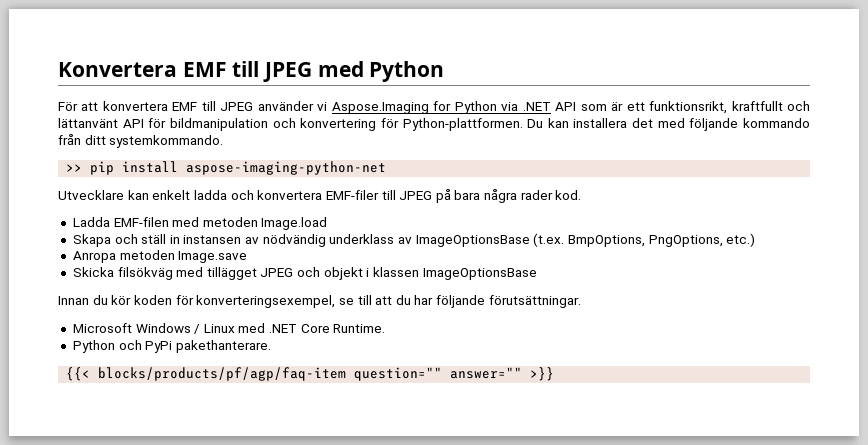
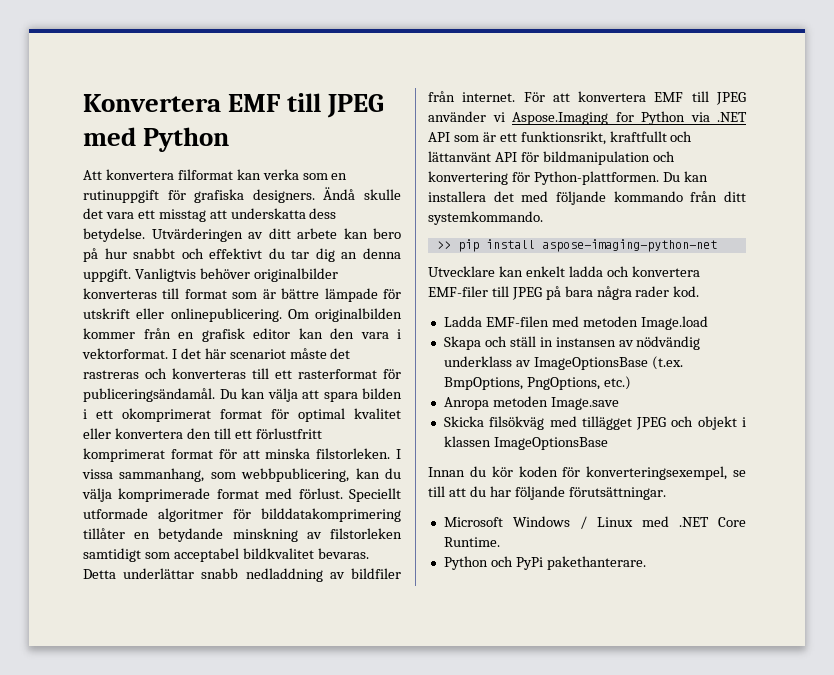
+ Att konvertera filformat kan verka som en rutinuppgift för grafiska designers. Ändå skulle det vara ett misstag att underskatta dess betydelse. Utvärderingen av ditt arbete kan bero på hur snabbt och effektivt du tar dig an denna uppgift. Vanligtvis behöver originalbilder konverteras till format som är bättre lämpade för utskrift eller onlinepublicering. Om originalbilden kommer från en grafisk editor kan den vara i vektorformat. I det här scenariot måste det rastreras och konverteras till ett rasterformat för publiceringsändamål. Du kan välja att spara bilden i ett okomprimerat format för optimal kvalitet eller konvertera den till ett förlustfritt komprimerat format för att minska filstorleken. I vissa sammanhang, som webbpublicering, kan du välja komprimerade format med förlust. Speciellt utformade algoritmer för bilddatakomprimering tillåter en betydande minskning av filstorleken samtidigt som acceptabel bildkvalitet bevaras. Detta underlättar snabb nedladdning av bildfiler från internet.
- {{< blocks/products/pf/agp/faq-item question="" answer="" >}}

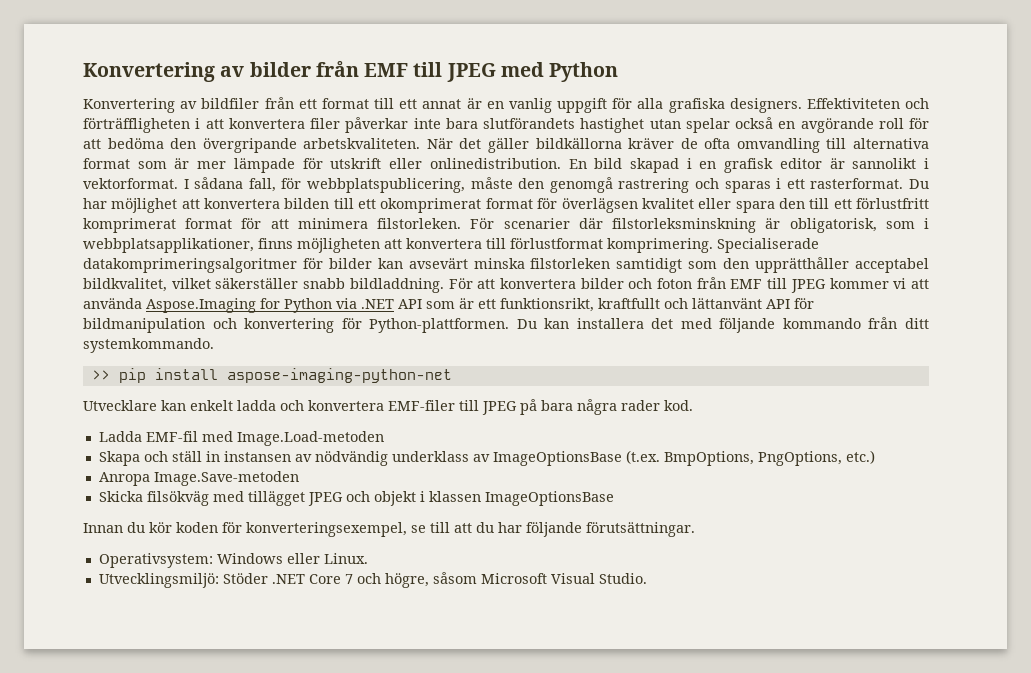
- Konvertera EMF till JPEG med Python
+ Konvertering av bilder från EMF till JPEG med Python
- Att konvertera filformat kan verka som en rutinuppgift för grafiska designers. Ändå skulle det vara ett misstag att underskatta dess betydelse. Utvärderingen av ditt arbete kan bero på hur snabbt och effektivt du tar dig an denna uppgift. Vanligtvis behöver originalbilder konverteras till format som är bättre lämpade för utskrift eller onlinepublicering. Om originalbilden kommer från en grafisk editor kan den vara i vektorformat. I det här scenariot måste det rastreras och konverteras till ett rasterformat för publiceringsändamål. Du kan välja att spara bilden i ett okomprimerat format för optimal kvalitet eller konvertera den till ett förlustfritt komprimerat format för att minska filstorleken. I vissa sammanhang, som webbpublicering, kan du välja komprimerade format med förlust. Speciellt utformade algoritmer för bilddatakomprimering tillåter en betydande minskning av filstorleken samtidigt som acceptabel bildkvalitet bevaras. Detta underlättar snabb nedladdning av bildfiler från internet. För att konvertera EMF till JPEG använder vi Aspose.Imaging for Python via .NET API som är ett funktionsrikt, kraftfullt och lättanvänt API för bildmanipulation och konvertering för Python-plattformen.
+ Konvertering av bildfiler från ett format till ett annat är en vanlig uppgift för alla grafiska designers. Effektiviteten och förträffligheten i att konvertera filer påverkar inte bara slutförandets hastighet utan spelar också en avgörande roll för att bedöma den övergripande arbetskvaliteten. När det gäller bildkällorna kräver de ofta omvandling till alternativa format som är mer lämpade för utskrift eller onlinedistribution. En bild skapad i en grafisk editor är sannolikt i vektorformat. I sådana fall, för webbplatspublicering, måste den genomgå rastrering och sparas i ett rasterformat. Du har möjlighet att konvertera bilden till ett okomprimerat format för överlägsen kvalitet eller spara den till ett förlustfritt komprimerat format för att minimera filstorleken. För scenarier där filstorleksminskning är obligatorisk, som i webbplatsapplikationer, finns möjligheten att konvertera till förlustformat komprimering. Specialiserade datakomprimeringsalgoritmer för bilder kan avsevärt minska filstorleken samtidigt som den upprätthåller acceptabel bildkvalitet, vilket säkerställer snabb bildladdning. För att konvertera bilder och foton från EMF till JPEG kommer vi att använda Aspose.Imaging for Python via .NET API som är ett funktionsrikt, kraftfullt och lättanvänt API för bildmanipulation och konvertering för Python-plattformen.
- Ladda EMF-filen med metoden Image.load
+ Ladda EMF-fil med Image.Load-metoden
- Anropa metoden Image.save
+ Anropa Image.Save-metoden
- Microsoft Windows / Linux med .NET Core Runtime.
- Python och PyPi pakethanterare.
+ Operativsystem: Windows eller Linux.
+ Utvecklingsmiljö: Stöder .NET Core 7 och högre, såsom Microsoft Visual Studio.

